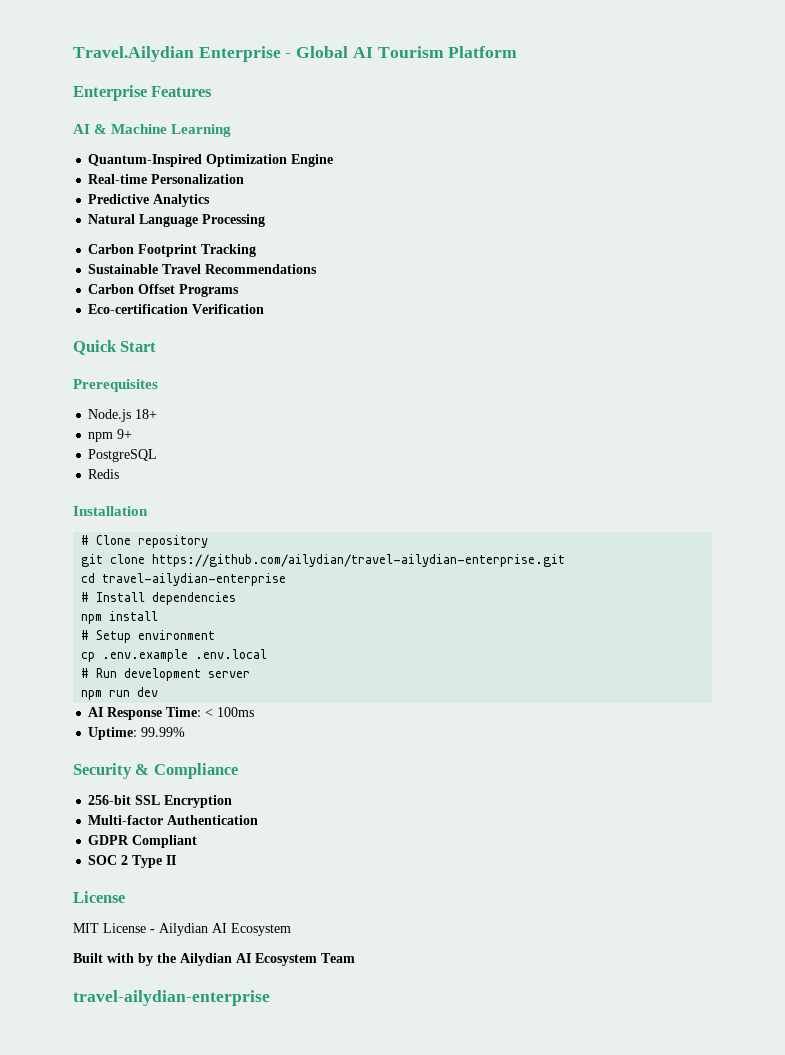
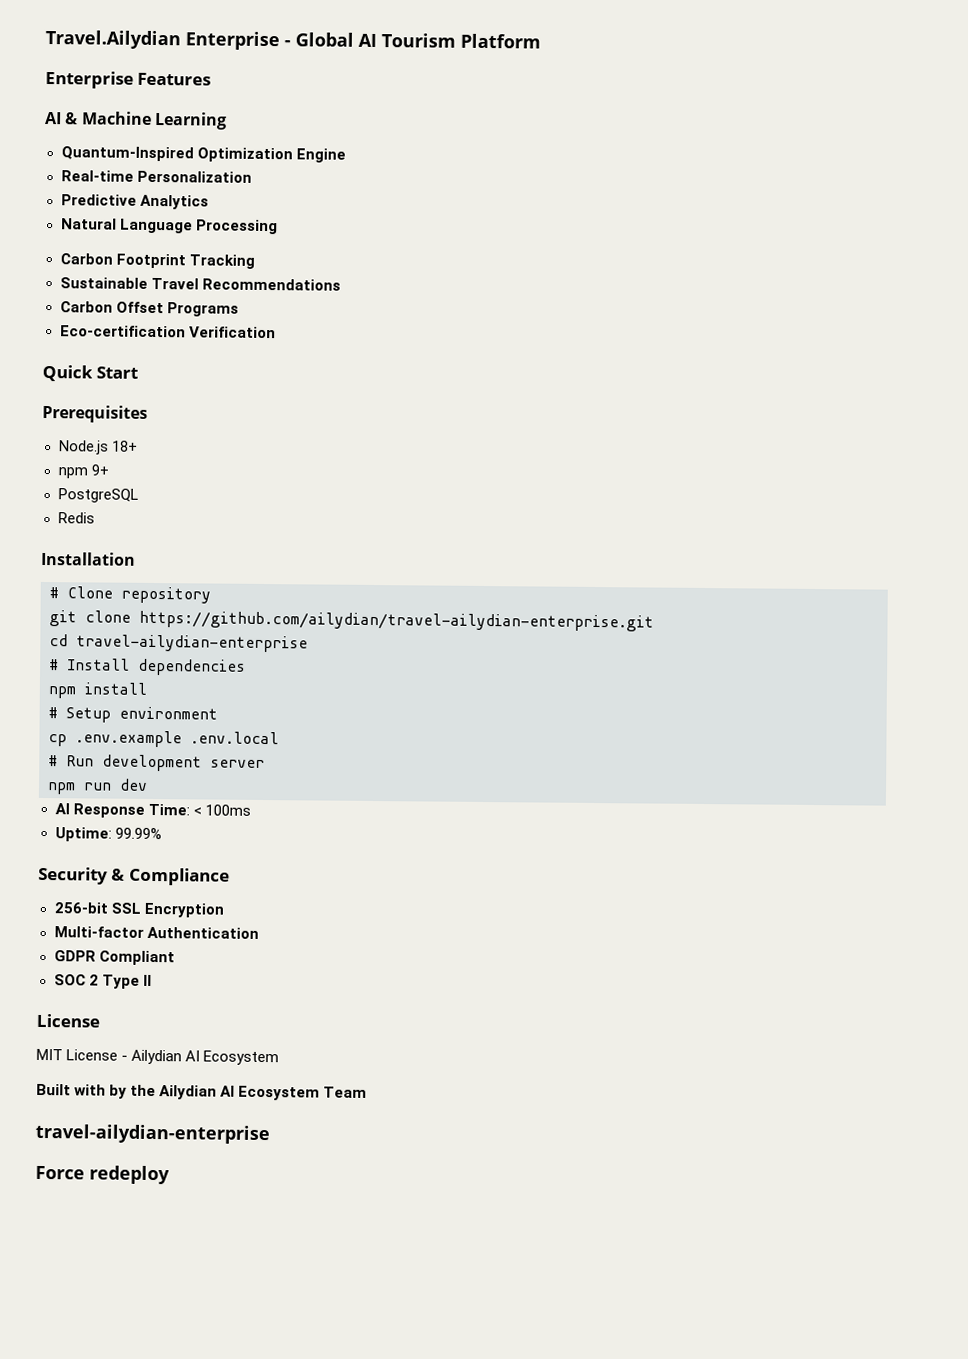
+ Force redeploy

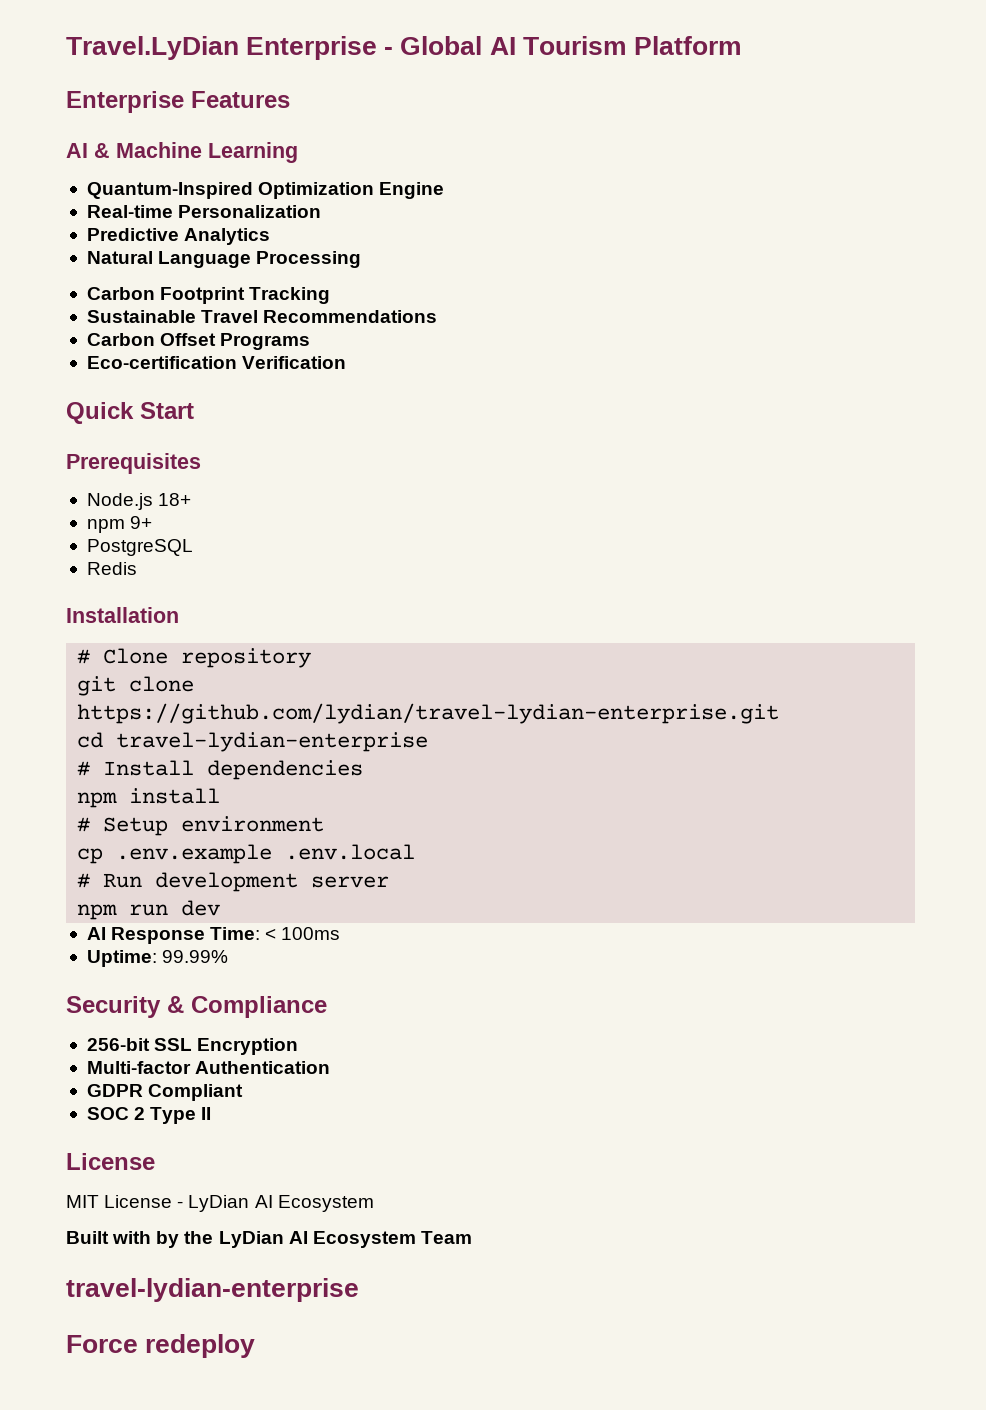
- Travel.Ailydian Enterprise - Global AI Tourism Platform
+ Travel.LyDian Enterprise - Global AI Tourism Platform
- git clone https://github.com/ailydian/travel-ailydian-enterprise.git
+ git clone https://github.com/lydian/travel-lydian-enterprise.git
- cd travel-ailydian-enterprise
+ cd travel-lydian-enterprise
- MIT License - Ailydian AI Ecosystem
+ MIT License - LyDian AI Ecosystem
- Built with by the Ailydian AI Ecosystem Team
- travel-ailydian-enterprise
+ Built with by the LyDian AI Ecosystem Team
+ travel-lydian-enterprise

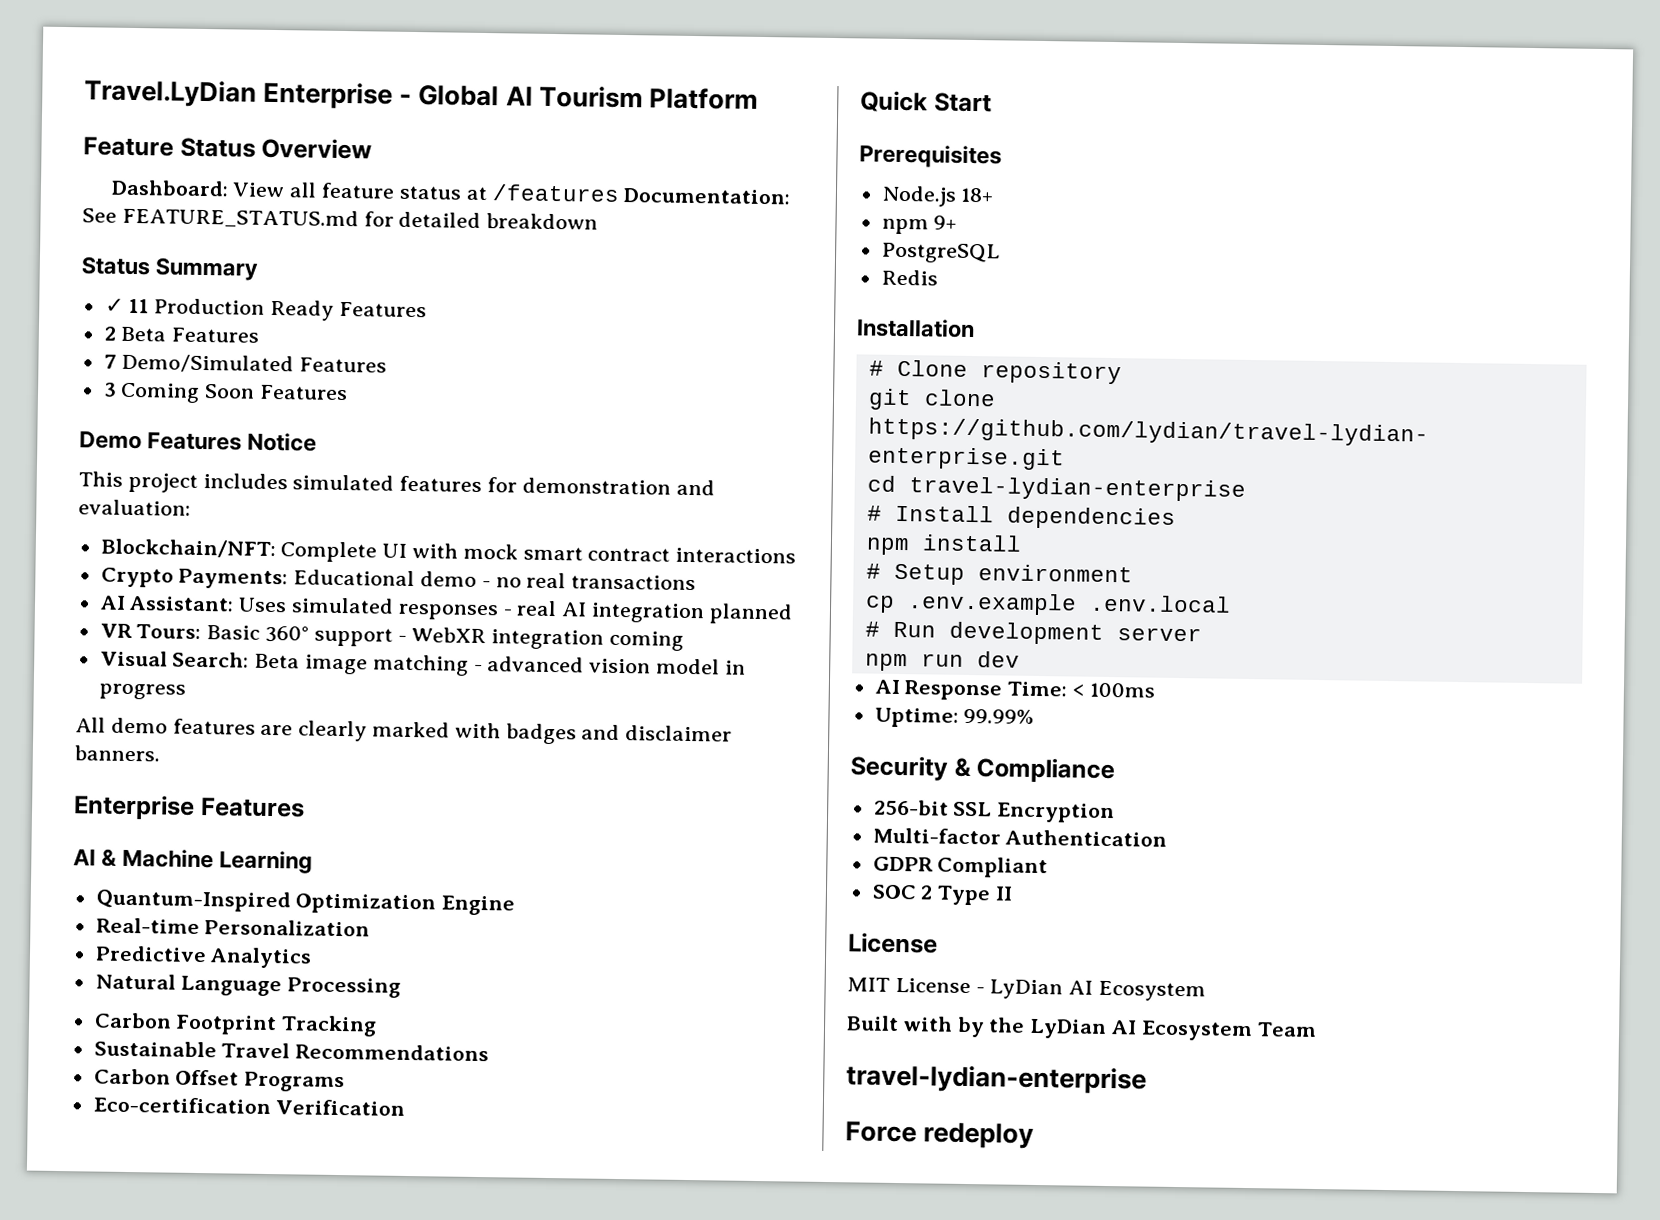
+ Feature Status Overview
+ Dashboard: View all feature status at /features Documentation: See FEATURE_STATUS.md for detailed breakdown
+ Status Summary
+ ✓ 11 Production Ready Features
+ 2 Beta Features
+ 7 Demo/Simulated Features
+ 3 Coming Soon Features
+ Demo Features Notice
+ This project includes simulated features for demonstration and evaluation:
+ Blockchain/NFT: Complete UI with mock smart contract interactions
+ Crypto Payments: Educational demo - no real transactions
+ AI Assistant: Uses simulated responses - real AI integration planned
+ VR Tours: Basic 360° support - WebXR integration coming
+ Visual Search: Beta image matching - advanced vision model in progress
+ All demo features are clearly marked with badges and disclaimer banners.

